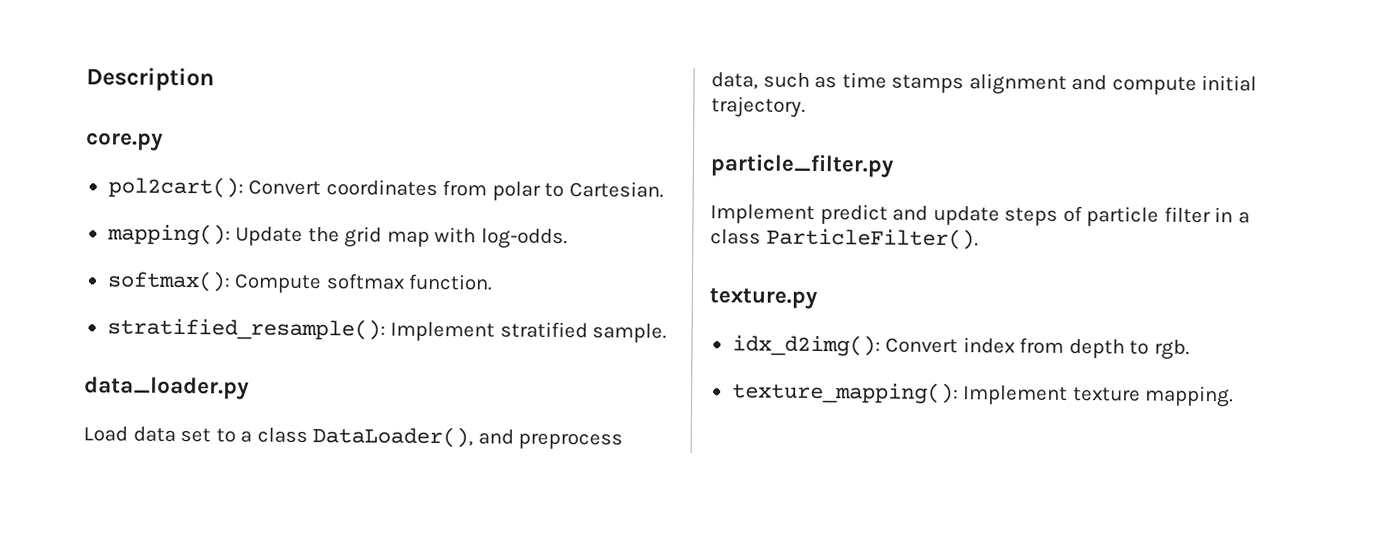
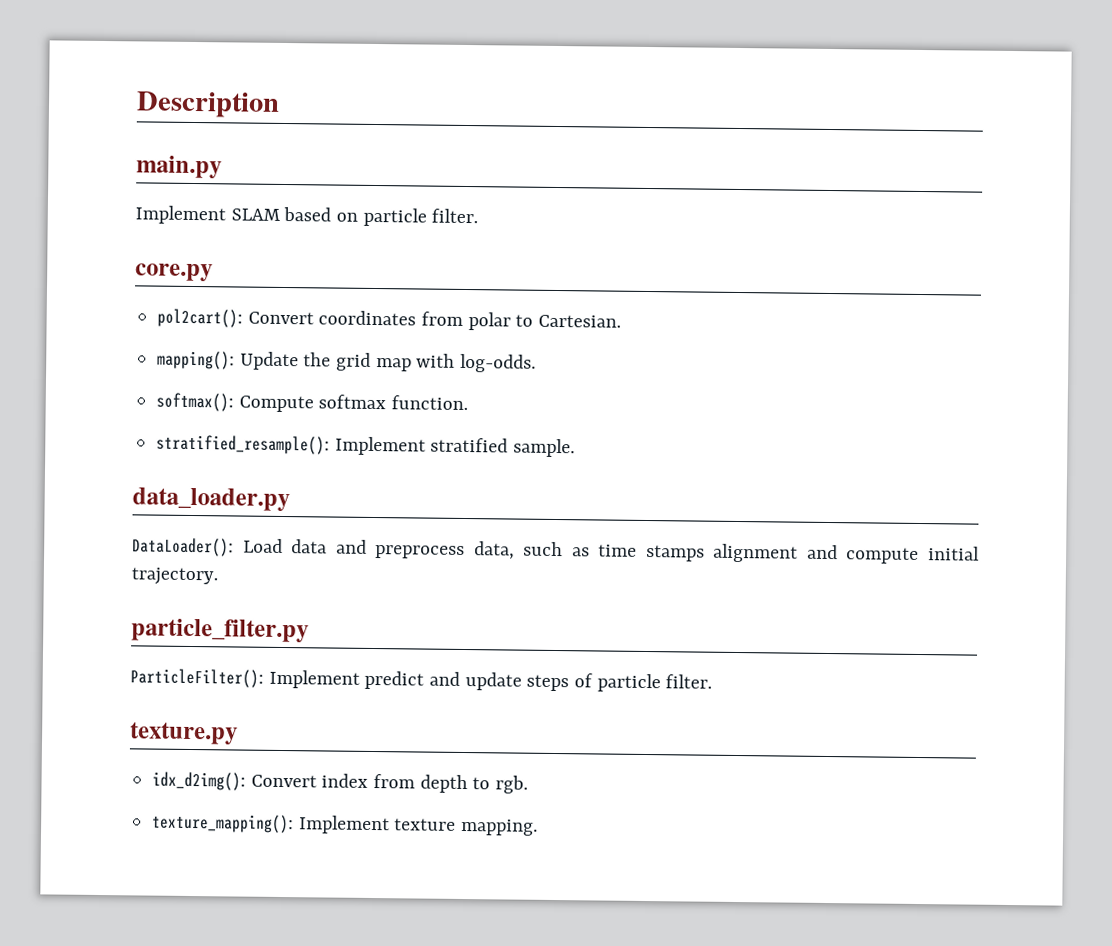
+ main.py
+ Implement SLAM based on particle filter.
- Load data set to a class DataLoader(), and preprocess data, such as time stamps alignment and compute initial trajectory.
+ DataLoader(): Load data and preprocess data, such as time stamps alignment and compute initial trajectory.
- Implement predict and update steps of particle filter in a class ParticleFilter().
+ ParticleFilter(): Implement predict and update steps of particle filter.

